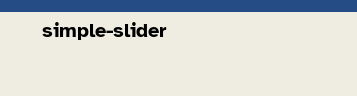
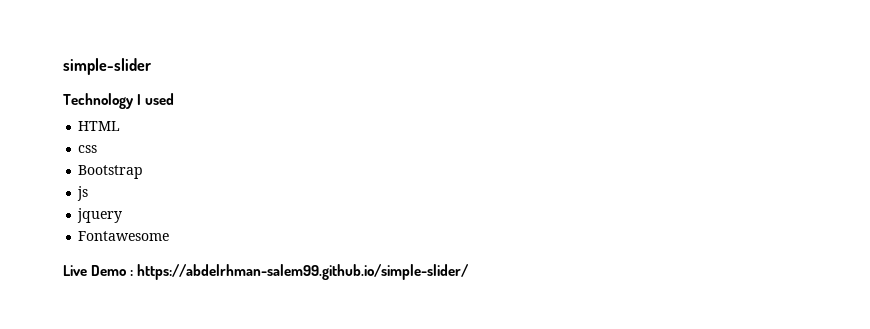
+ Technology I used
+ HTML
+ css
+ Bootstrap
+ js
+ jquery
+ Fontawesome
+ Live Demo : https://abdelrhman-salem99.github.io/simple-slider/

